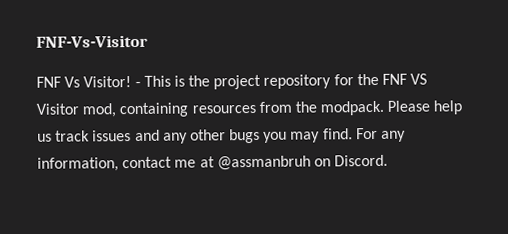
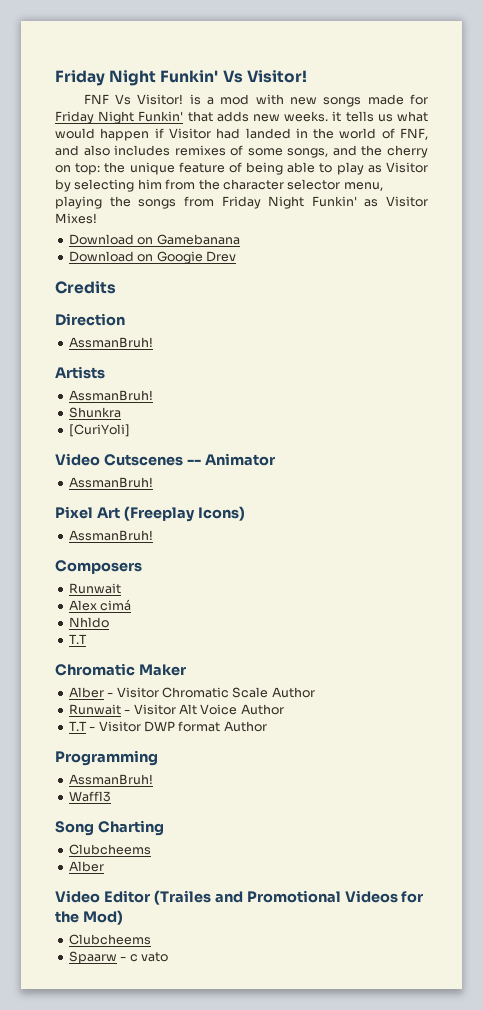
- FNF-Vs-Visitor
- FNF Vs Visitor! - This is the project repository for the FNF VS Visitor mod, containing resources from the modpack. Please help us track issues and any other bugs you may find. For any information, contact me at @assmanbruh on Discord.
+ Friday Night Funkin' Vs Visitor!
+ FNF Vs Visitor! is a mod with new songs made for Friday Night Funkin' that adds new weeks. it tells us what would happen if Visitor had landed in the world of FNF, and also includes remixes of some songs, and the cherry on top: the unique feature of being able to play as Visitor by selecting him from the character selector menu, playing the songs from Friday Night Funkin' as Visitor Mixes!
+ Download on Gamebanana
+ Download on Googie Drev
+ Credits
+ Direction
+ AssmanBruh!
+ Artists
+ AssmanBruh!
+ Shunkra
+ [CuriYoli]
+ Video Cutscenes -- Animator
+ AssmanBruh!
+ Pixel Art (Freeplay Icons)
+ AssmanBruh!
+ Composers
+ Runwait
+ Alex cimá
+ Nhldo
+ T.T
+ Chromatic Maker
+ Alber - Visitor Chromatic Scale Author
+ Runwait - Visitor Alt Voice Author
+ T.T - Visitor DWP format Author
+ Programming
+ AssmanBruh!
+ Waffl3
+ Song Charting
+ Clubcheems
+ Alber
+ Video Editor (Trailes and Promotional Videos for the Mod)
+ Clubcheems
+ Spaarw - c vato

